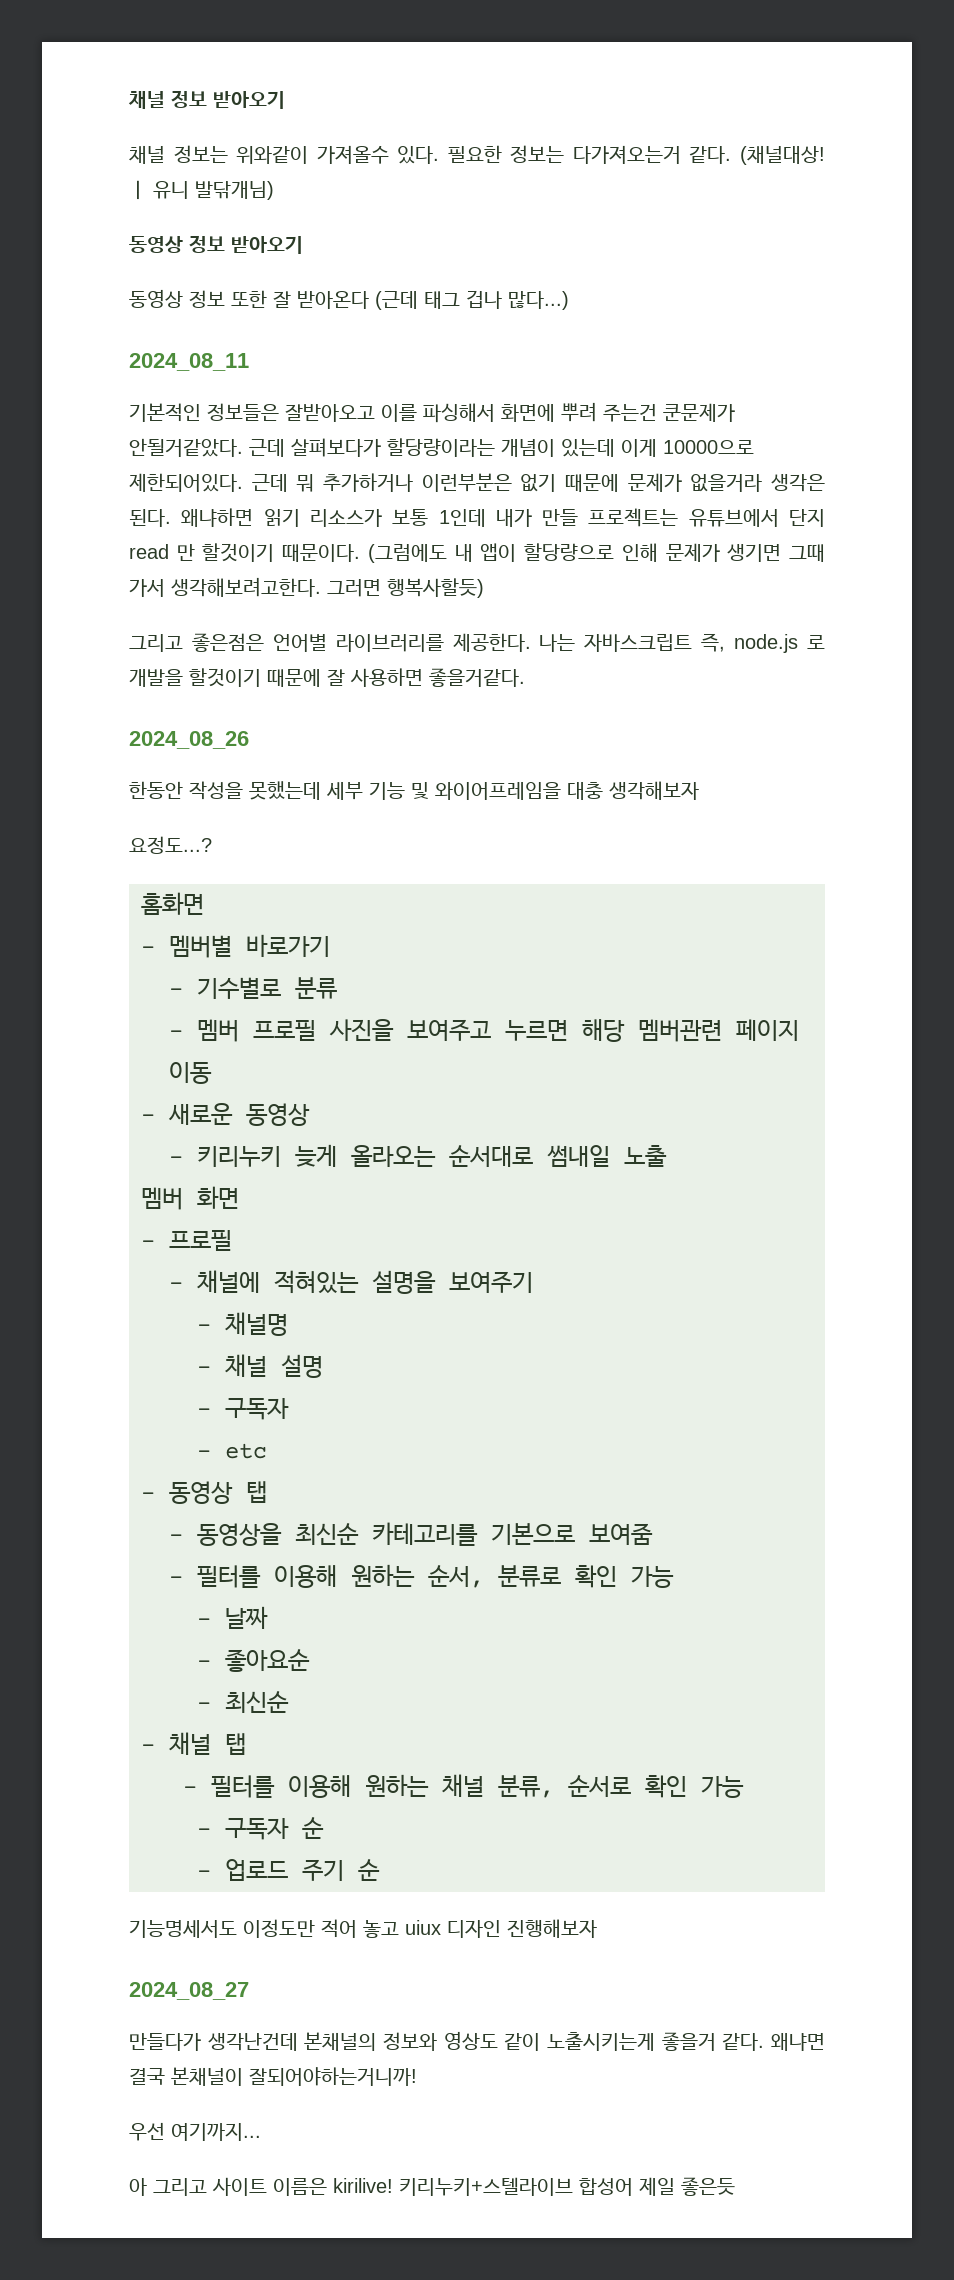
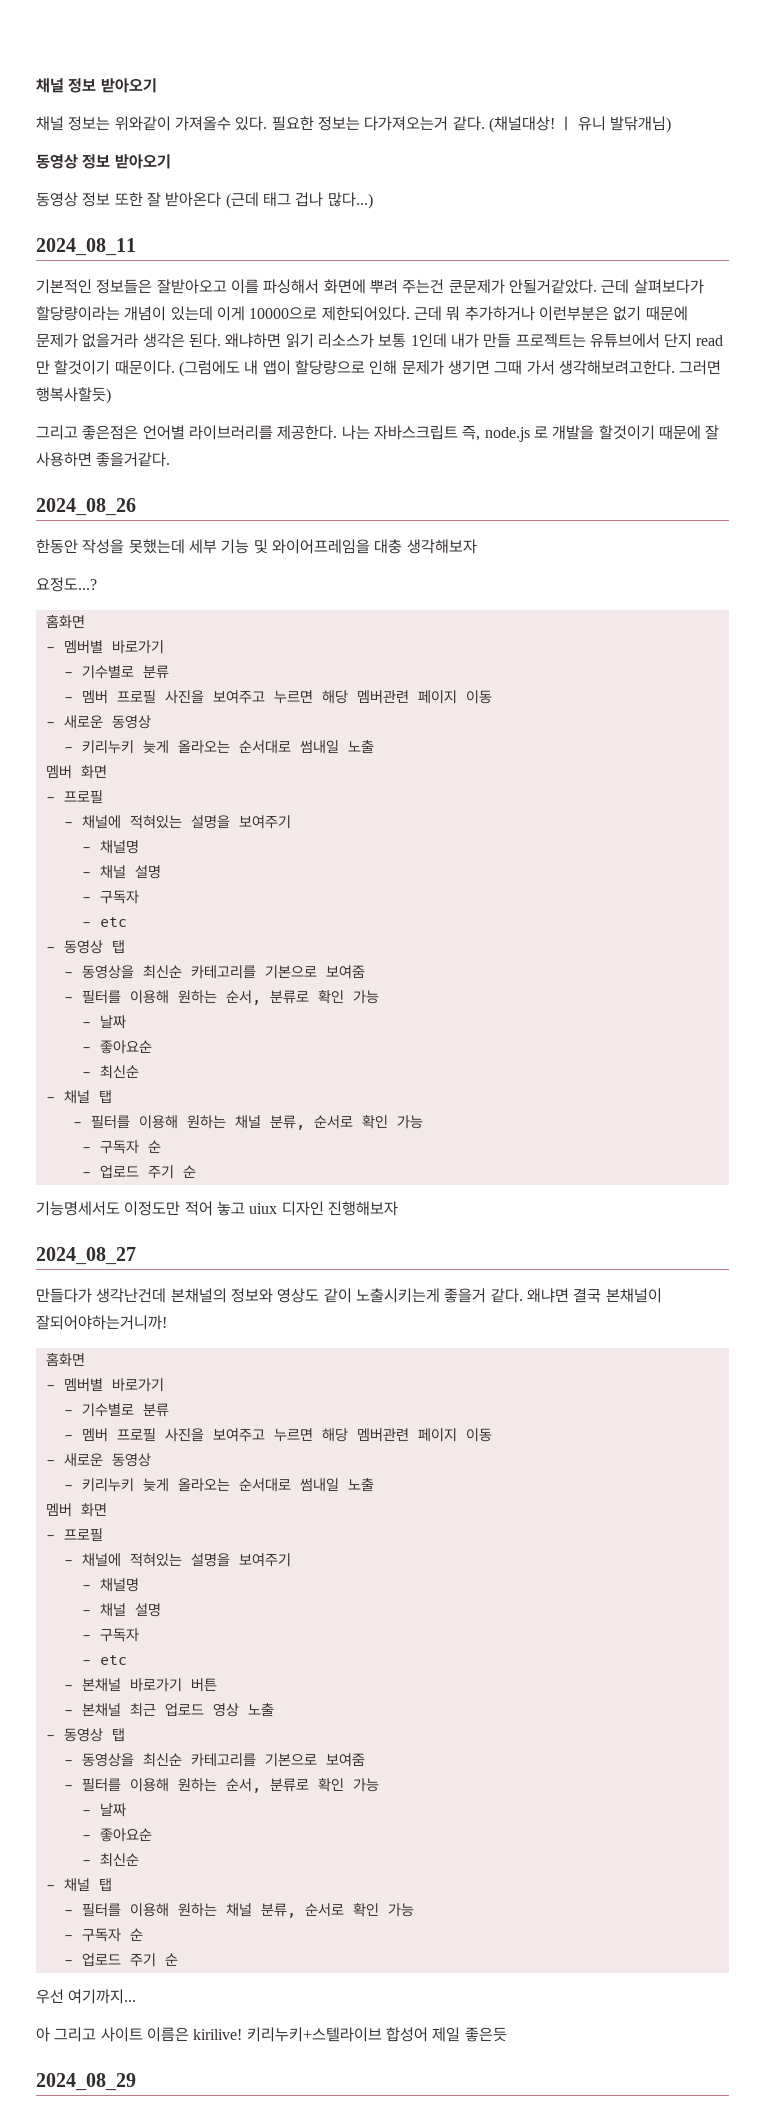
  왜냐면 결국 본채널이 잘되어야하는거니까!
+ 홈화면
+ - 멤버별 바로가기
+ - 기수별로 분류
+ - 멤버 프로필 사진을 보여주고 누르면 해당 멤버관련 페이지 이동
+ - 새로운 동영상
+ - 키리누키 늦게 올라오는 순서대로 썸내일 노출
+ 멤버 화면
+ - 프로필
+ - 채널에 적혀있는 설명을 보여주기
+ - 채널명
+ - 채널 설명
+ - 구독자
+ - etc
+ - 본채널 바로가기 버튼
+ - 본채널 최근 업로드 영상 노출
+ - 동영상 탭
+ - 동영상을 최신순 카테고리를 기본으로 보여줌
+ - 필터를 이용해 원하는 순서, 분류로 확인 가능
+ - 날짜
+ - 좋아요순
+ - 최신순
+ - 채널 탭
+ - 필터를 이용해 원하는 채널 분류, 순서로 확인 가능
+ - 구독자 순
+ - 업로드 주기 순
+ 2024_08_29

